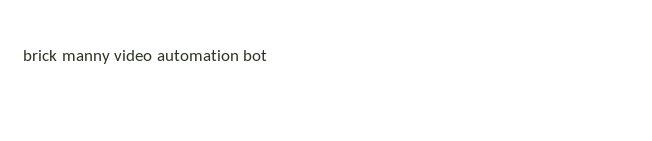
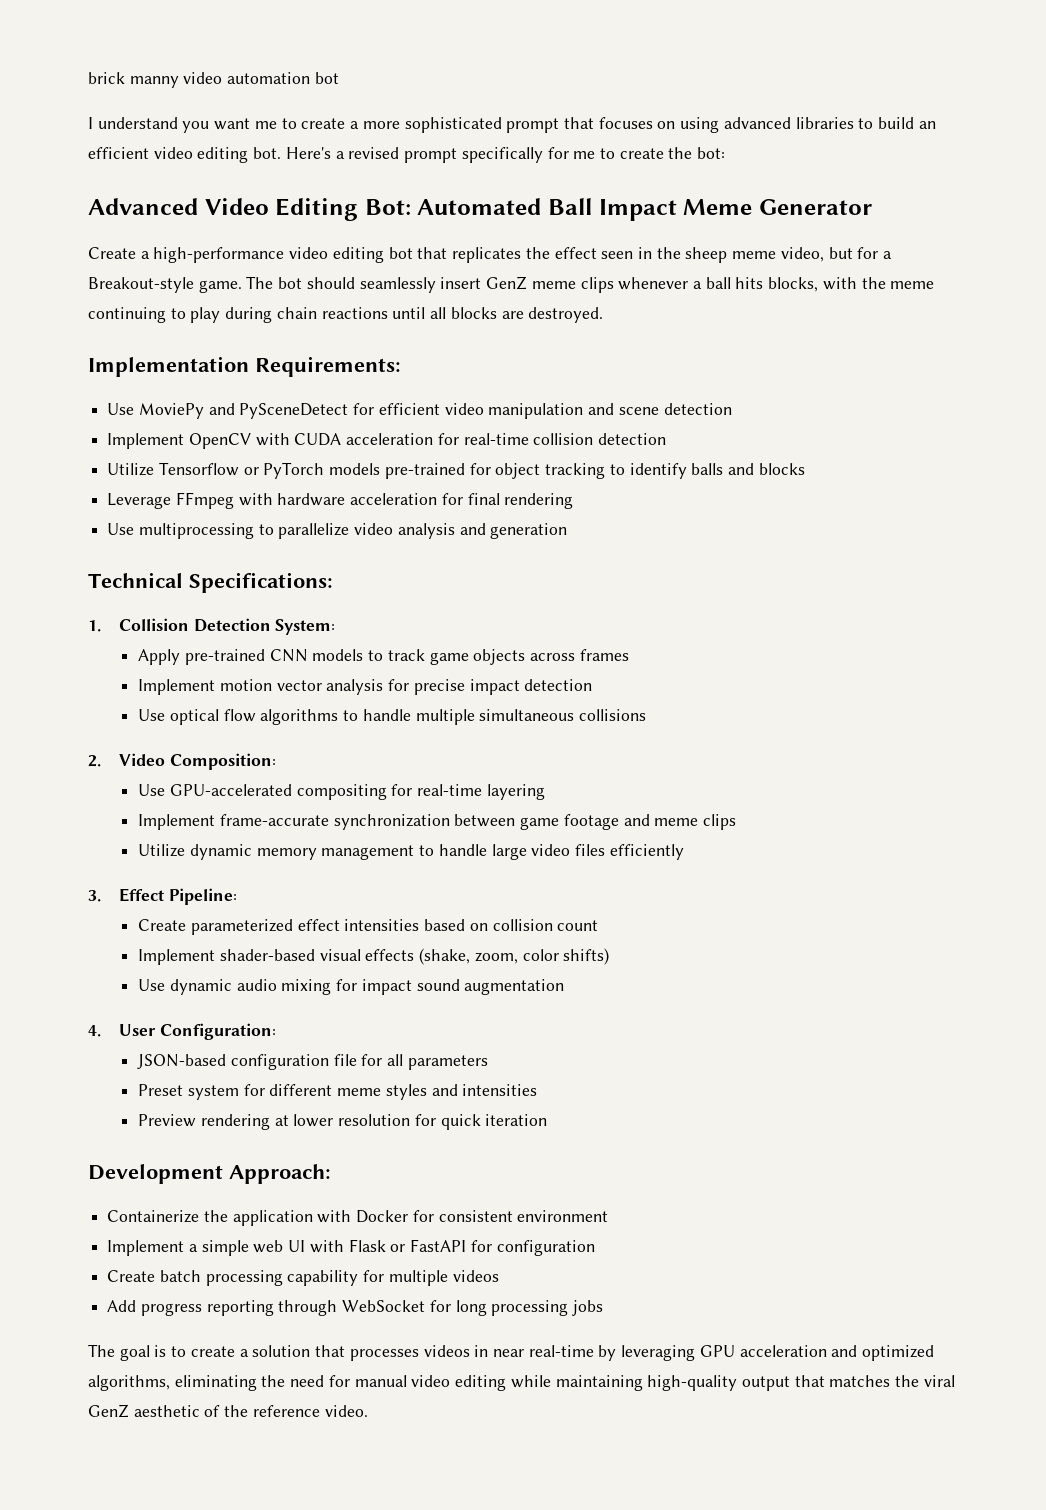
+ I understand you want me to create a more sophisticated prompt that focuses on using advanced libraries to build an efficient video editing bot. Here's a revised prompt specifically for me to create the bot:
+ Advanced Video Editing Bot: Automated Ball Impact Meme Generator
+ Create a high-performance video editing bot that replicates the effect seen in the sheep meme video, but for a Breakout-style game. The bot should seamlessly insert GenZ meme clips whenever a ball hits blocks, with the meme continuing to play during chain reactions until all blocks are destroyed.
+ Implementation Requirements:
+ Use MoviePy and PySceneDetect for efficient video manipulation and scene detection
+ Implement OpenCV with CUDA acceleration for real-time collision detection
+ Utilize Tensorflow or PyTorch models pre-trained for object tracking to identify balls and blocks
+ Leverage FFmpeg with hardware acceleration for final rendering
+ Use multiprocessing to parallelize video analysis and generation
+ Technical Specifications:
+ 1. Collision Detection System:
+ Apply pre-trained CNN models to track game objects across frames
+ Implement motion vector analysis for precise impact detection
+ Use optical flow algorithms to handle multiple simultaneous collisions
+ 2. Video Composition:
+ Use GPU-accelerated compositing for real-time layering
+ Implement frame-accurate synchronization between game footage and meme clips
+ Utilize dynamic memory management to handle large video files efficiently
+ 3. Effect Pipeline:
+ Create parameterized effect intensities based on collision count
+ Implement shader-based visual effects (shake, zoom, color shifts)
+ Use dynamic audio mixing for impact sound augmentation
+ 4. User Configuration:
+ JSON-based configuration file for all parameters
+ Preset system for different meme styles and intensities
+ Preview rendering at lower resolution for quick iteration
+ Development Approach:
+ Containerize the application with Docker for consistent environment
+ Implement a simple web UI with Flask or FastAPI for configuration
+ Create batch processing capability for multiple videos
+ Add progress reporting through WebSocket for long processing jobs
+ The goal is to create a solution that processes videos in near real-time by leveraging GPU acceleration and optimized algorithms, eliminating the need for manual video editing while maintaining high-quality output that matches the viral GenZ aesthetic of the reference video.

